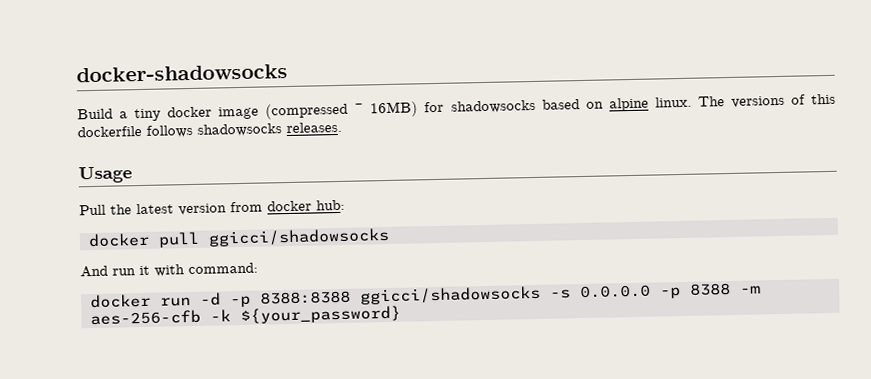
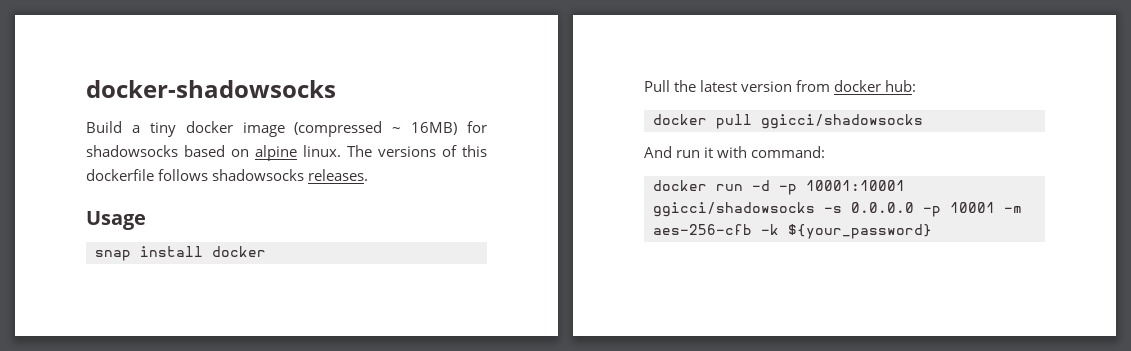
+ snap install docker
- docker run -d -p 8388:8388 ggicci/shadowsocks -s 0.0.0.0 -p 8388 -m aes-256-cfb -k ${your_password}
+ docker run -d -p 10001:10001 ggicci/shadowsocks -s 0.0.0.0 -p 10001 -m aes-256-cfb -k ${your_password}

